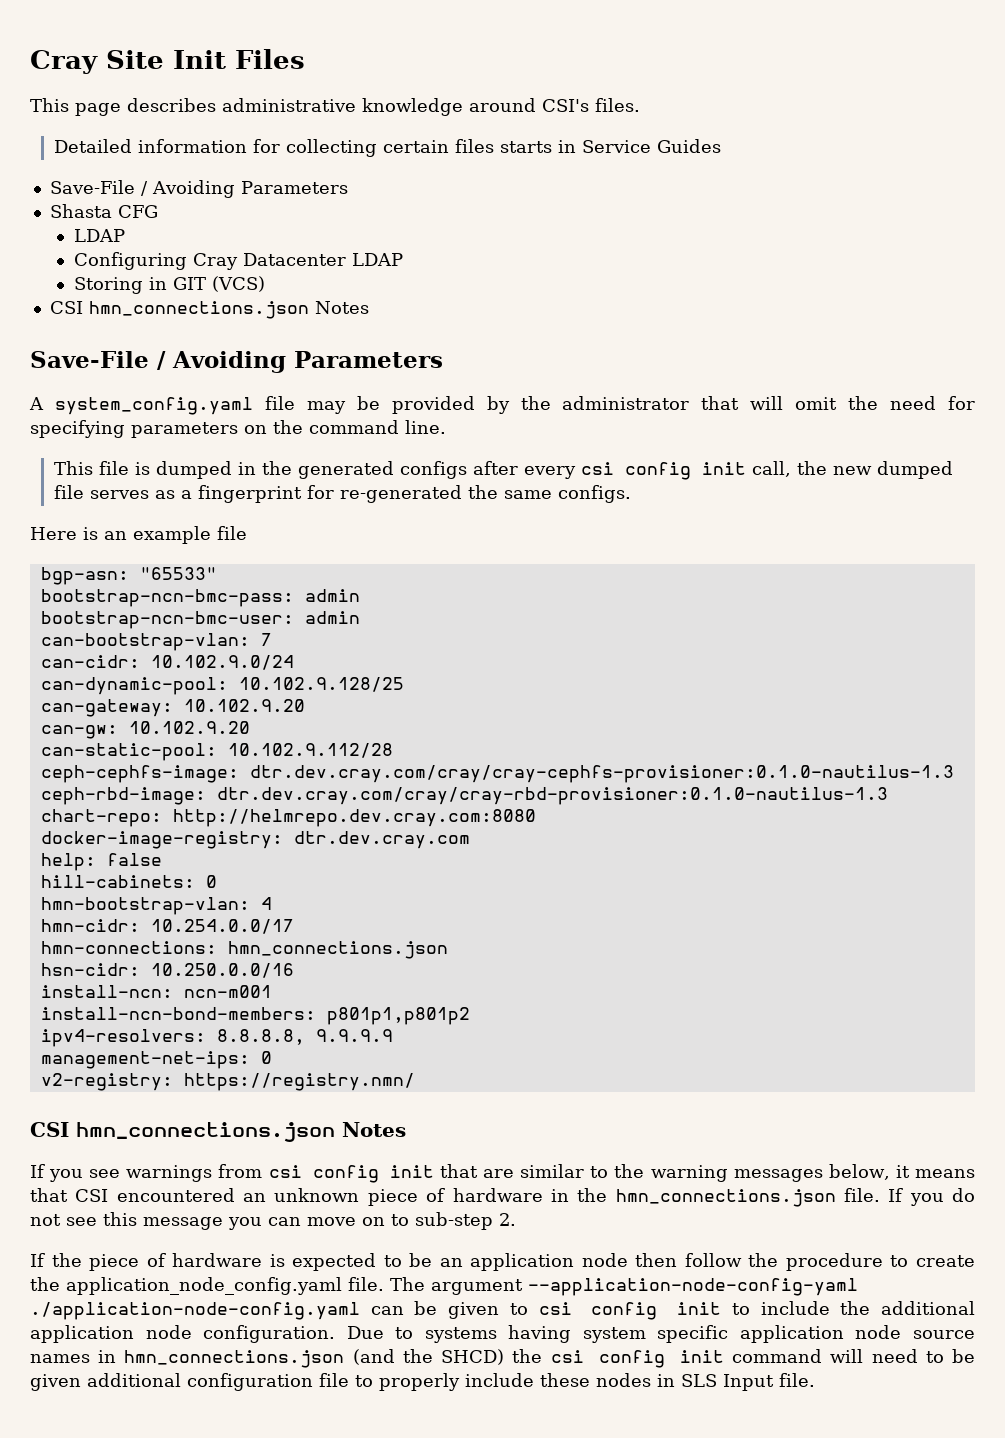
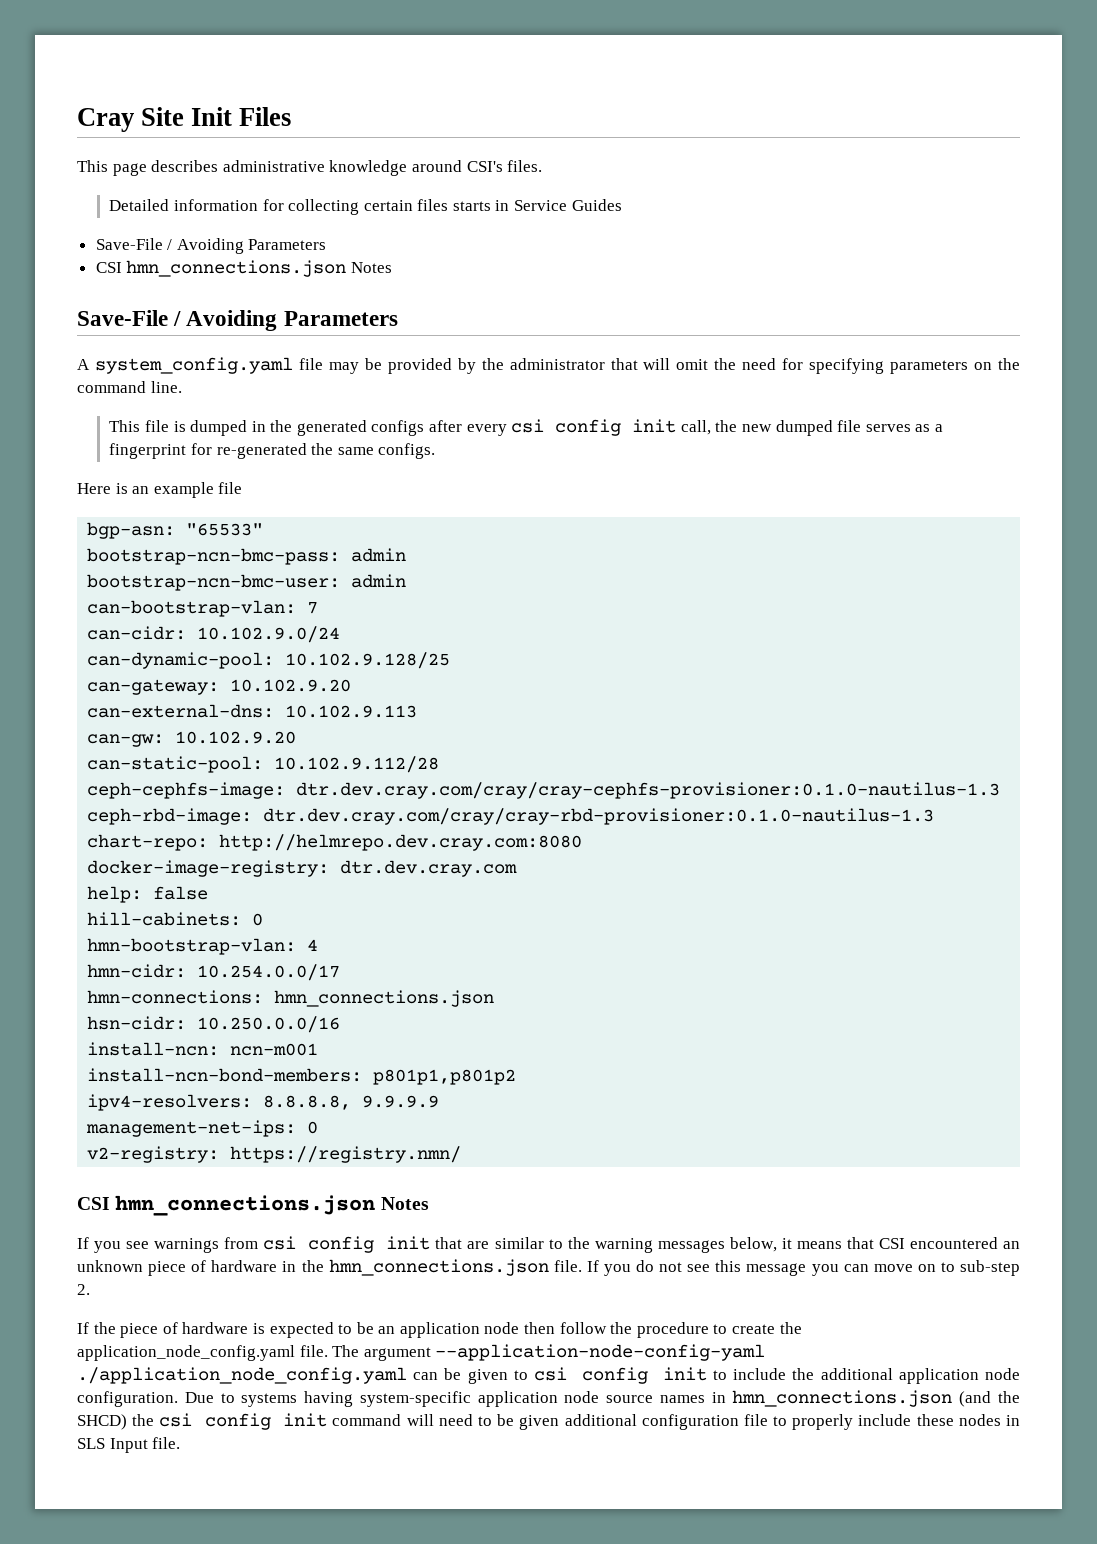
- Shasta CFG
- LDAP
- Configuring Cray Datacenter LDAP
- Storing in GIT (VCS)
+ can-external-dns: 10.102.9.113
- The argument --application-node-config-yaml ./application-node-config.yaml can be given to csi config init to include the additional application node configuration.
+ The argument --application-node-config-yaml ./application_node_config.yaml can be given to csi config init to include the additional application node configuration.
- Due to systems having system specific application node source names in hmn_connections.json (and the SHCD) the csi config init command will need to be given additional configuration file to properly include these nodes in SLS Input file.
+ Due to systems having system-specific application node source names in hmn_connections.json (and the SHCD) the csi config init command will need to be given additional configuration file to properly include these nodes in SLS Input file.

